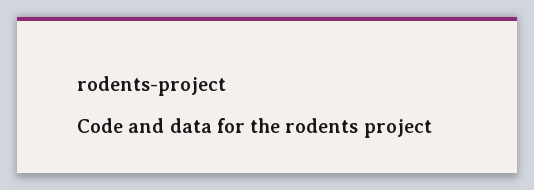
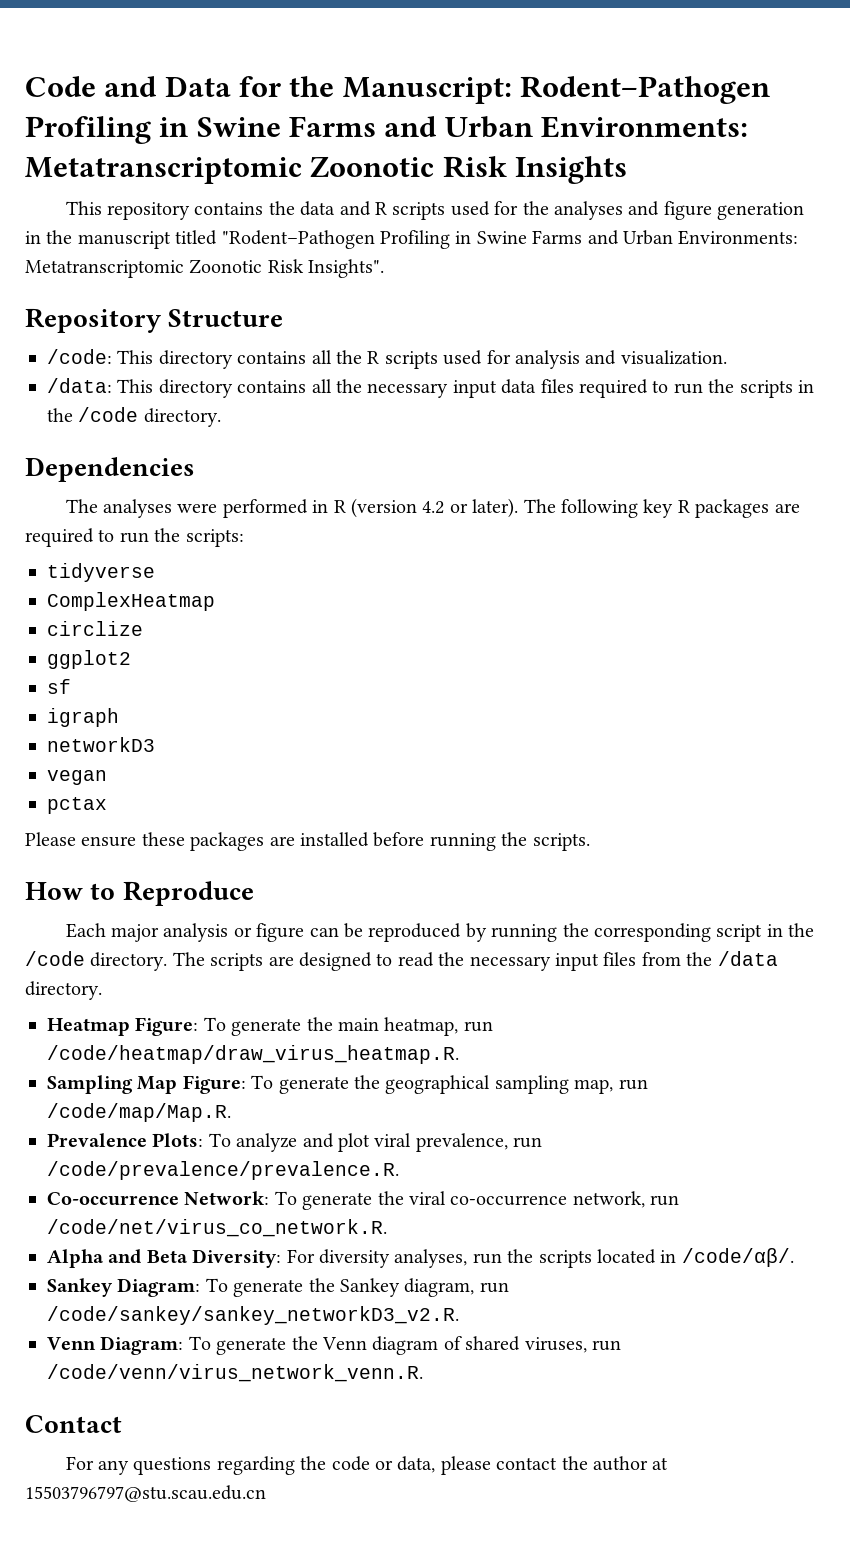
- rodents-project
- Code and data for the rodents project
+ Code and Data for the Manuscript: Rodent–Pathogen Profiling in Swine Farms and Urban Environments: Metatranscriptomic Zoonotic Risk Insights
+ This repository contains the data and R scripts used for the analyses and figure generation in the manuscript titled "Rodent–Pathogen Profiling in Swine Farms and Urban Environments: Metatranscriptomic Zoonotic Risk Insights".
+ Repository Structure
+ /code: This directory contains all the R scripts used for analysis and visualization.
+ /data: This directory contains all the necessary input data files required to run the scripts in the /code directory.
+ Dependencies
+ The analyses were performed in R (version 4.2 or later). The following key R packages are required to run the scripts:
+ tidyverse
+ ComplexHeatmap
+ circlize
+ ggplot2
+ sf
+ igraph
+ networkD3
+ vegan
+ pctax
+ Please ensure these packages are installed before running the scripts.
+ How to Reproduce
+ Each major analysis or figure can be reproduced by running the corresponding script in the /code directory. The scripts are designed to read the necessary input files from the /data directory.
+ Heatmap Figure: To generate the main heatmap, run /code/heatmap/draw_virus_heatmap.R.
+ Sampling Map Figure: To generate the geographical sampling map, run /code/map/Map.R.
+ Prevalence Plots: To analyze and plot viral prevalence, run /code/prevalence/prevalence.R.
+ Co-occurrence Network: To generate the viral co-occurrence network, run /code/net/virus_co_network.R.
+ Alpha and Beta Diversity: For diversity analyses, run the scripts located in /code/αβ/.
+ Sankey Diagram: To generate the Sankey diagram, run /code/sankey/sankey_networkD3_v2.R.
+ Venn Diagram: To generate the Venn diagram of shared viruses, run /code/venn/virus_network_venn.R.
+ Contact
+ For any questions regarding the code or data, please contact the author at 15503796797@stu.scau.edu.cn

